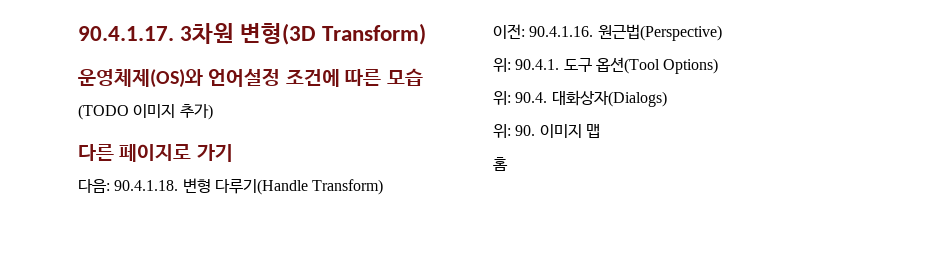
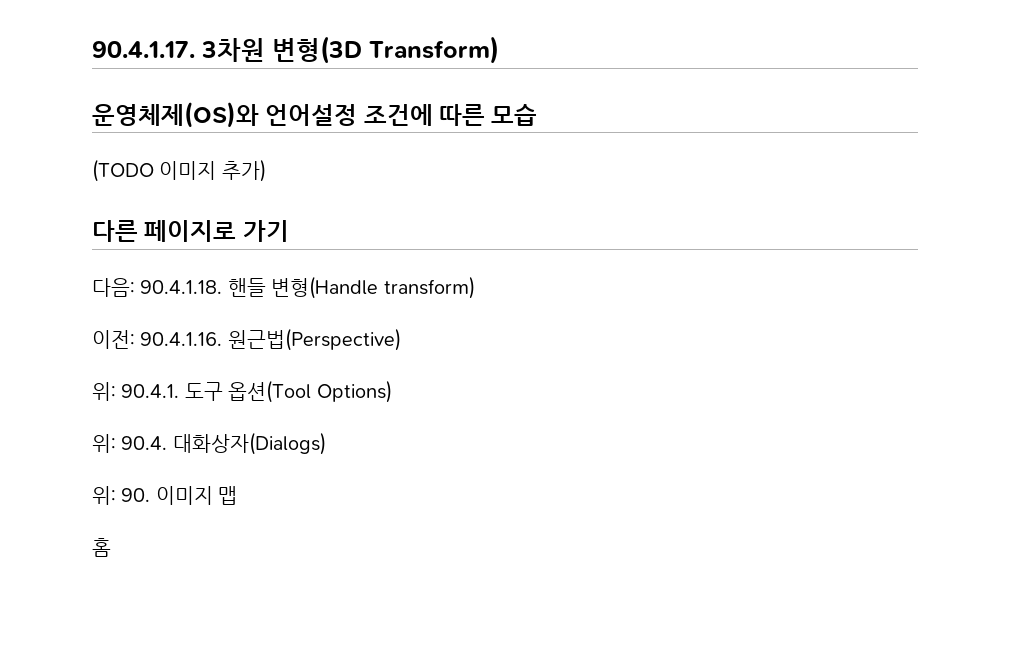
- 다음: 90.4.1.18. 변형 다루기(Handle Transform)
+ 다음: 90.4.1.18. 핸들 변형(Handle transform)

